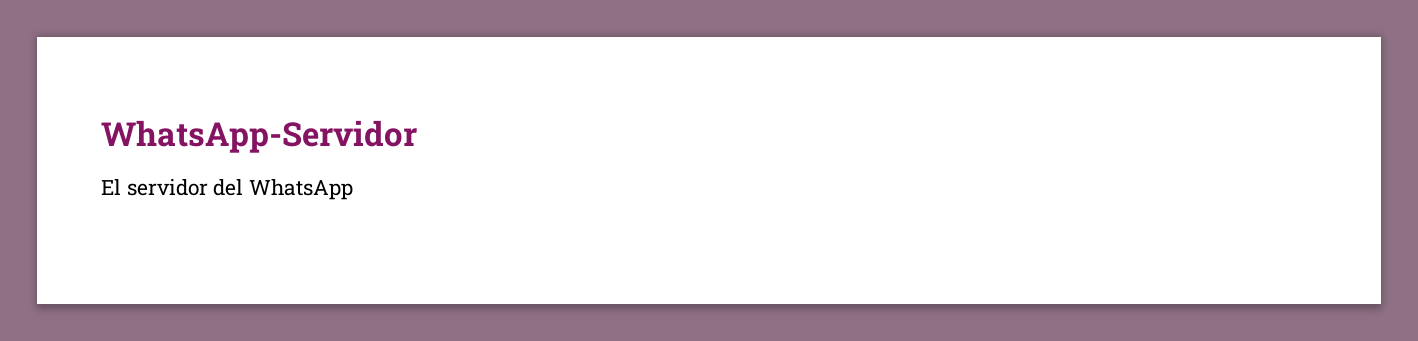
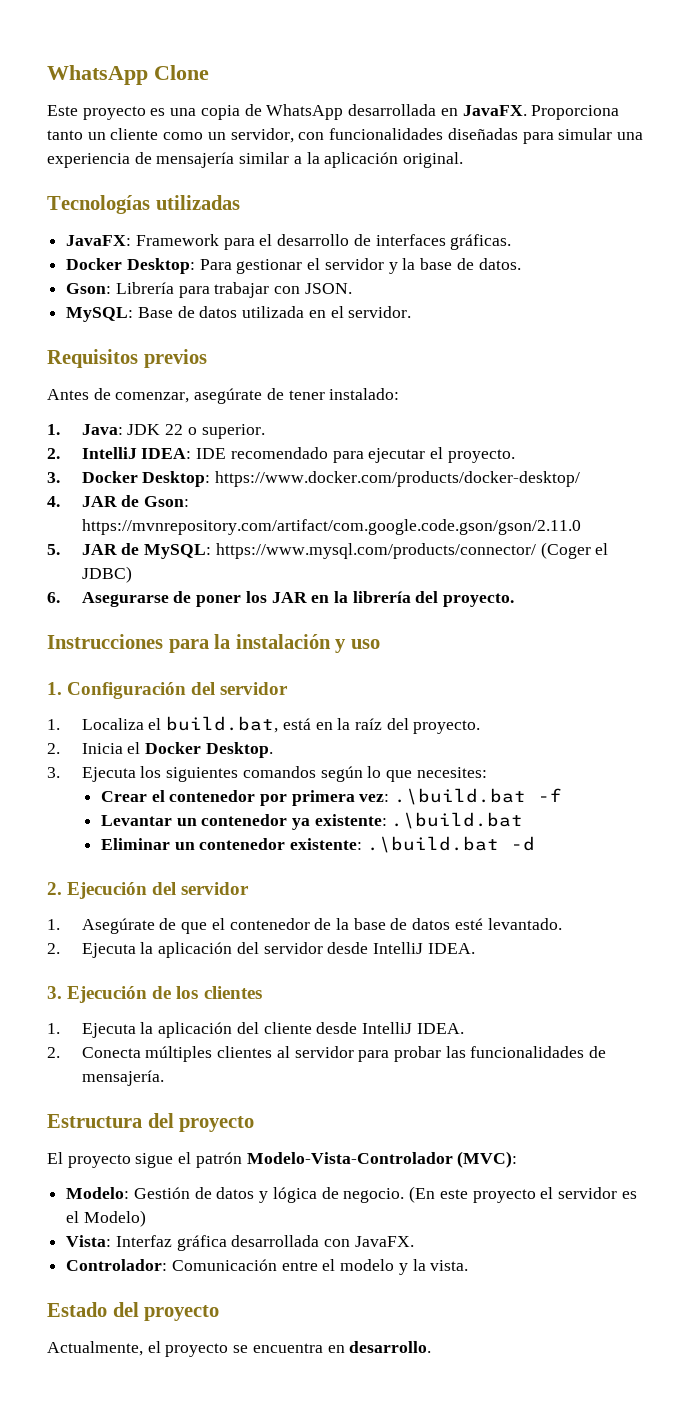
- WhatsApp-Servidor
- El servidor del WhatsApp
+ WhatsApp Clone
+ Este proyecto es una copia de WhatsApp desarrollada en JavaFX. Proporciona tanto un cliente como un servidor, con funcionalidades diseñadas para simular una experiencia de mensajería similar a la aplicación original.
+ Tecnologías utilizadas
+ JavaFX: Framework para el desarrollo de interfaces gráficas.
+ Docker Desktop: Para gestionar el servidor y la base de datos.
+ Gson: Librería para trabajar con JSON.
+ MySQL: Base de datos utilizada en el servidor.
+ Requisitos previos
+ Antes de comenzar, asegúrate de tener instalado:
+ 1. Java: JDK 22 o superior.
+ 2. IntelliJ IDEA: IDE recomendado para ejecutar el proyecto.
+ 3. Docker Desktop: https://www.docker.com/products/docker-desktop/
+ 4. JAR de Gson: https://mvnrepository.com/artifact/com.google.code.gson/gson/2.11.0
+ 5. JAR de MySQL: https://www.mysql.com/products/connector/ (Coger el JDBC)
+ 6. Asegurarse de poner los JAR en la librería del proyecto.
+ Instrucciones para la instalación y uso
+ 1. Configuración del servidor
+ 1. Localiza el build.bat, está en la raíz del proyecto.
+ 2. Inicia el Docker Desktop.
+ 3. Ejecuta los siguientes comandos según lo que necesites:
+ Crear el contenedor por primera vez: .\build.bat -f
+ Levantar un contenedor ya existente: .\build.bat
+ Eliminar un contenedor existente: .\build.bat -d
+ 2. Ejecución del servidor
+ 1. Asegúrate de que el contenedor de la base de datos esté levantado.
+ 2. Ejecuta la aplicación del servidor desde IntelliJ IDEA.
+ 3. Ejecución de los clientes
+ 1. Ejecuta la aplicación del cliente desde IntelliJ IDEA.
+ 2. Conecta múltiples clientes al servidor para probar las funcionalidades de mensajería.
+ Estructura del proyecto
+ El proyecto sigue el patrón Modelo-Vista-Controlador (MVC):
+ Modelo: Gestión de datos y lógica de negocio. (En este proyecto el servidor es el Modelo)
+ Vista: Interfaz gráfica desarrollada con JavaFX.
+ Controlador: Comunicación entre el modelo y la vista.
+ Estado del proyecto
+ Actualmente, el proyecto se encuentra en desarrollo.

